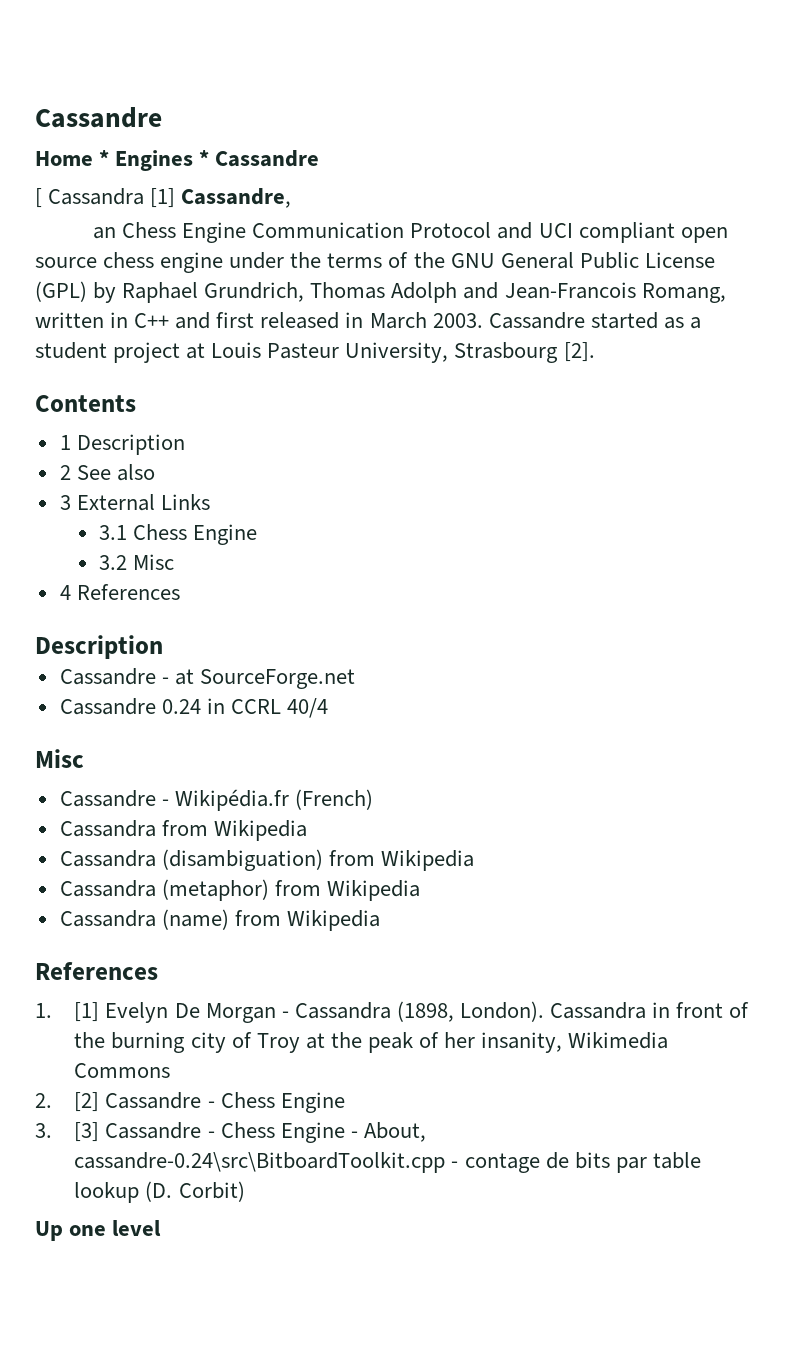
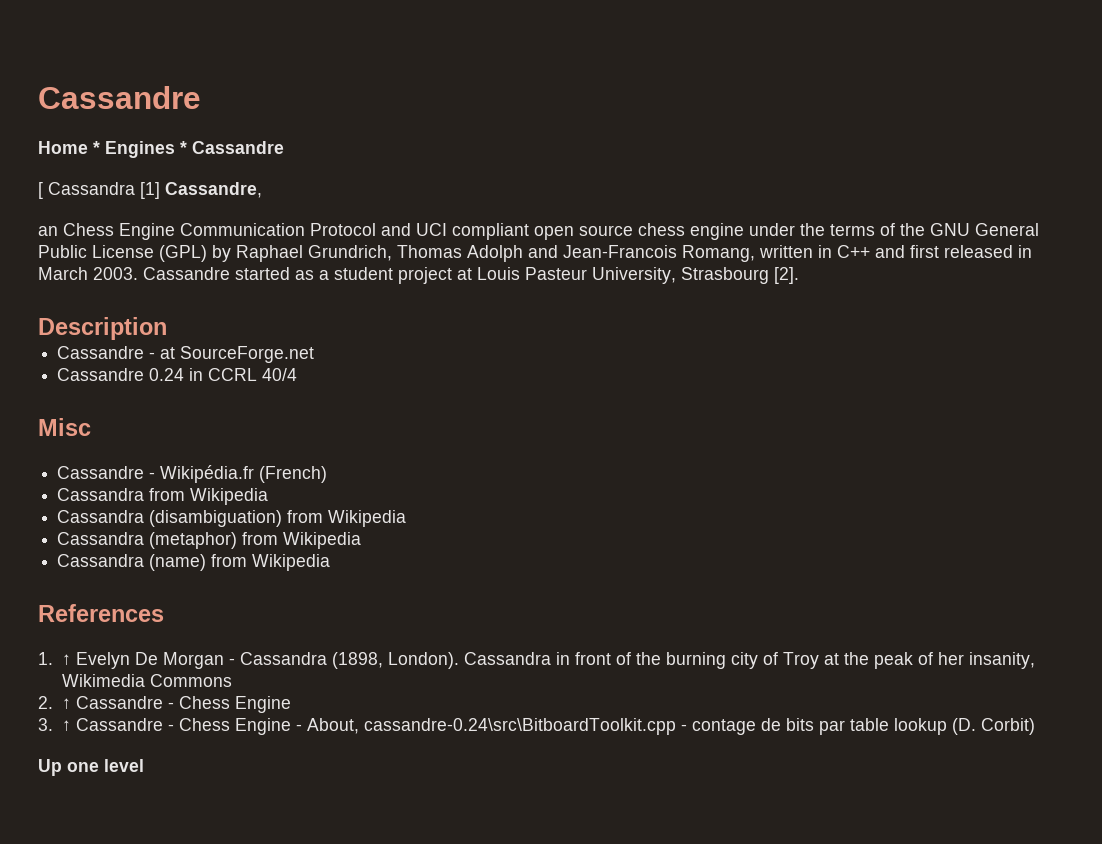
- Contents
- 1 Description
- 2 See also
- 3 External Links
- 3.1 Chess Engine
- 3.2 Misc
- 4 References
- 1. [1] Evelyn De Morgan - Cassandra (1898, London).
+ 1. ↑ Evelyn De Morgan - Cassandra (1898, London).
- 2. [2] Cassandre - Chess Engine
+ 2. ↑ Cassandre - Chess Engine
- 3. [3] Cassandre - Chess Engine - About, cassandre-0.24\src\BitboardToolkit.cpp - contage de bits par table lookup (D. Corbit)
+ 3. ↑ Cassandre - Chess Engine - About, cassandre-0.24\src\BitboardToolkit.cpp - contage de bits par table lookup (D. Corbit)

